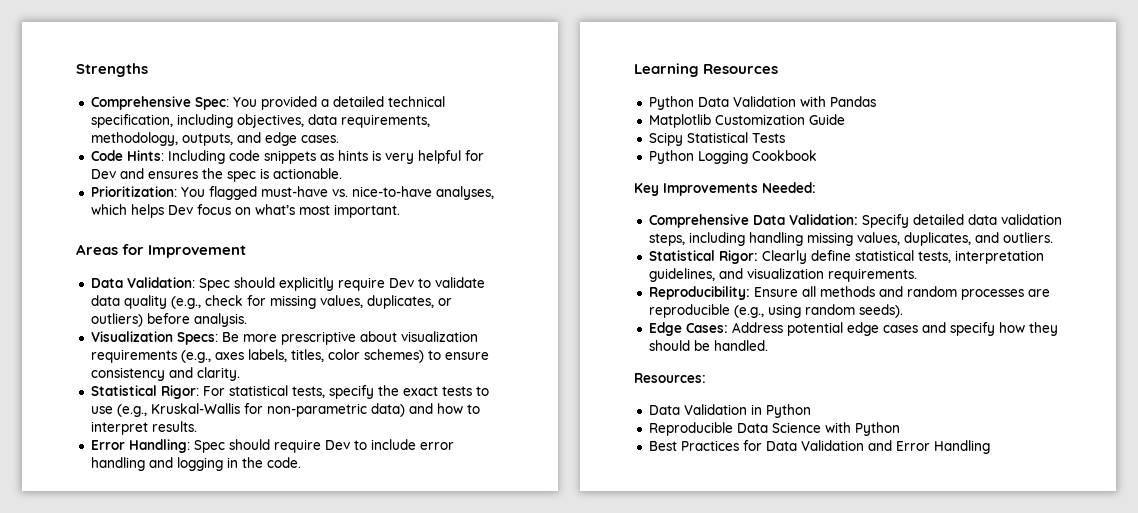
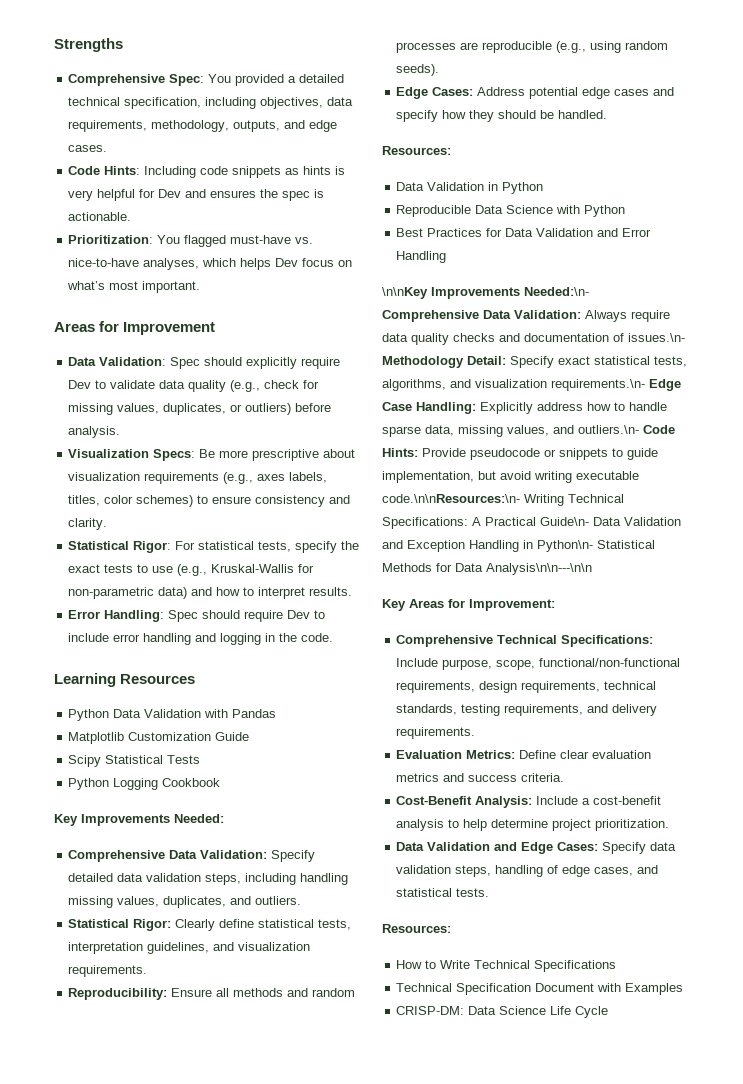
+ \n\nKey Improvements Needed:\n- Comprehensive Data Validation: Always require data quality checks and documentation of issues.\n- Methodology Detail: Specify exact statistical tests, algorithms, and visualization requirements.\n- Edge Case Handling: Explicitly address how to handle sparse data, missing values, and outliers.\n- Code Hints: Provide pseudocode or snippets to guide implementation, but avoid writing executable code.\n\nResources:\n- Writing Technical Specifications: A Practical Guide\n- Data Validation and Exception Handling in Python\n- Statistical Methods for Data Analysis\n\n---\n\n
+ Key Areas for Improvement:
+ Comprehensive Technical Specifications: Include purpose, scope, functional/non-functional requirements, design requirements, technical standards, testing requirements, and delivery requirements.
+ Evaluation Metrics: Define clear evaluation metrics and success criteria.
+ Cost-Benefit Analysis: Include a cost-benefit analysis to help determine project prioritization.
+ Data Validation and Edge Cases: Specify data validation steps, handling of edge cases, and statistical tests.
+ Resources:
+ How to Write Technical Specifications
+ Technical Specification Document with Examples
+ CRISP-DM: Data Science Life Cycle

